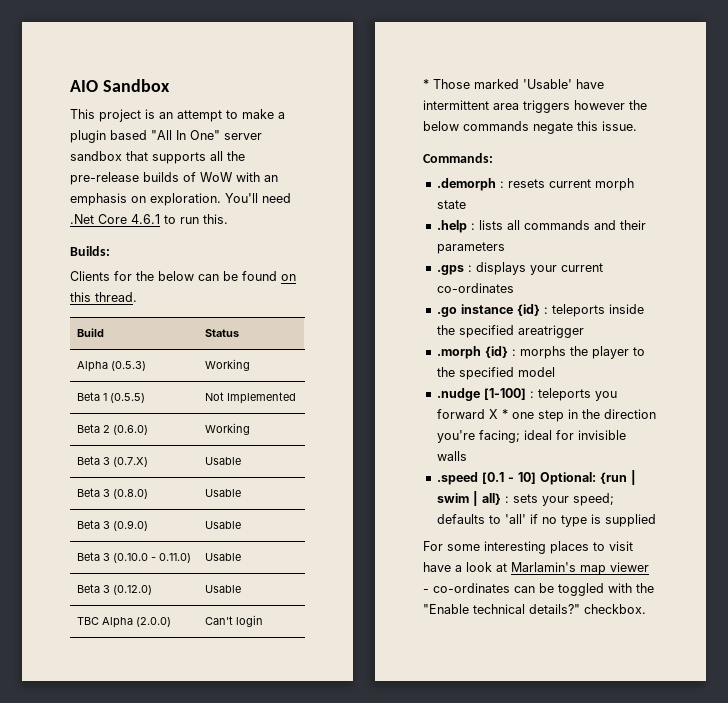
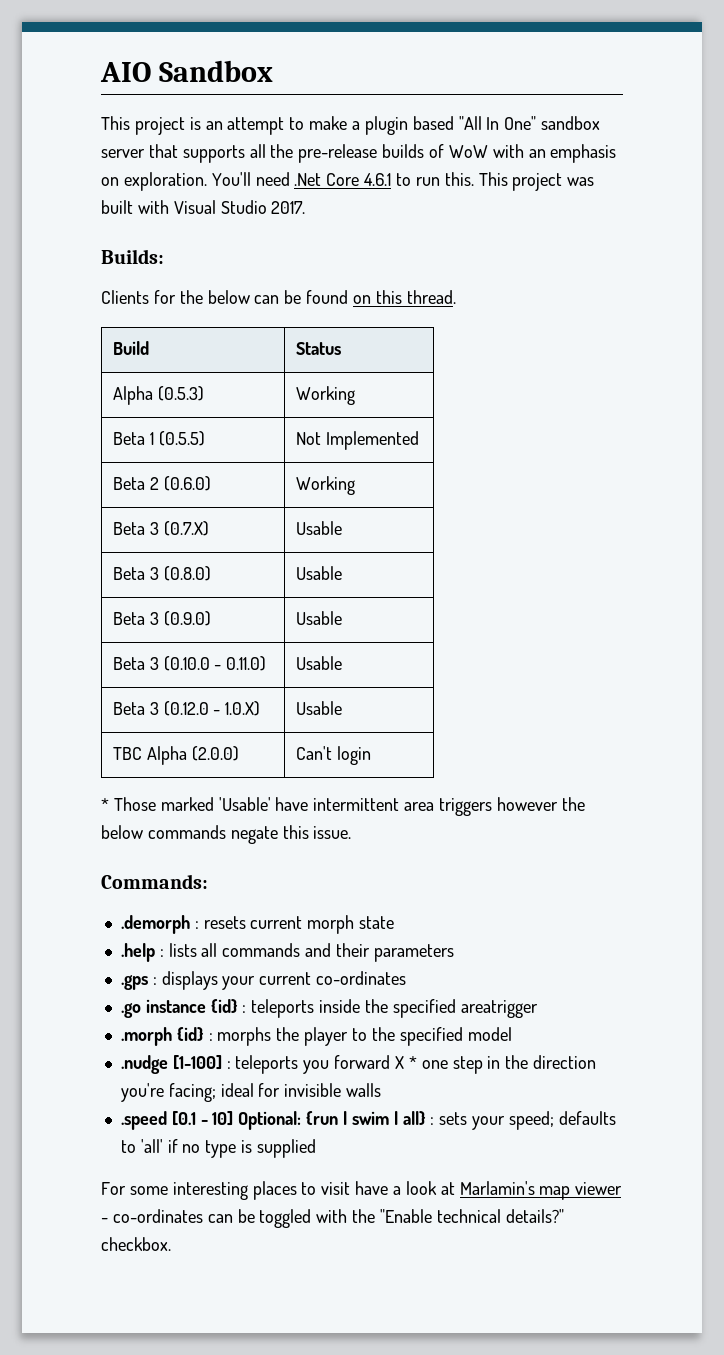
- This project is an attempt to make a plugin based "All In One" server sandbox that supports all the pre-release builds of WoW with an emphasis on exploration.
+ This project is an attempt to make a plugin based "All In One" sandbox server that supports all the pre-release builds of WoW with an emphasis on exploration.
+ This project was built with Visual Studio 2017.
- Beta 3 (0.12.0) | Usable
+ Beta 3 (0.12.0 - 1.0.X) | Usable

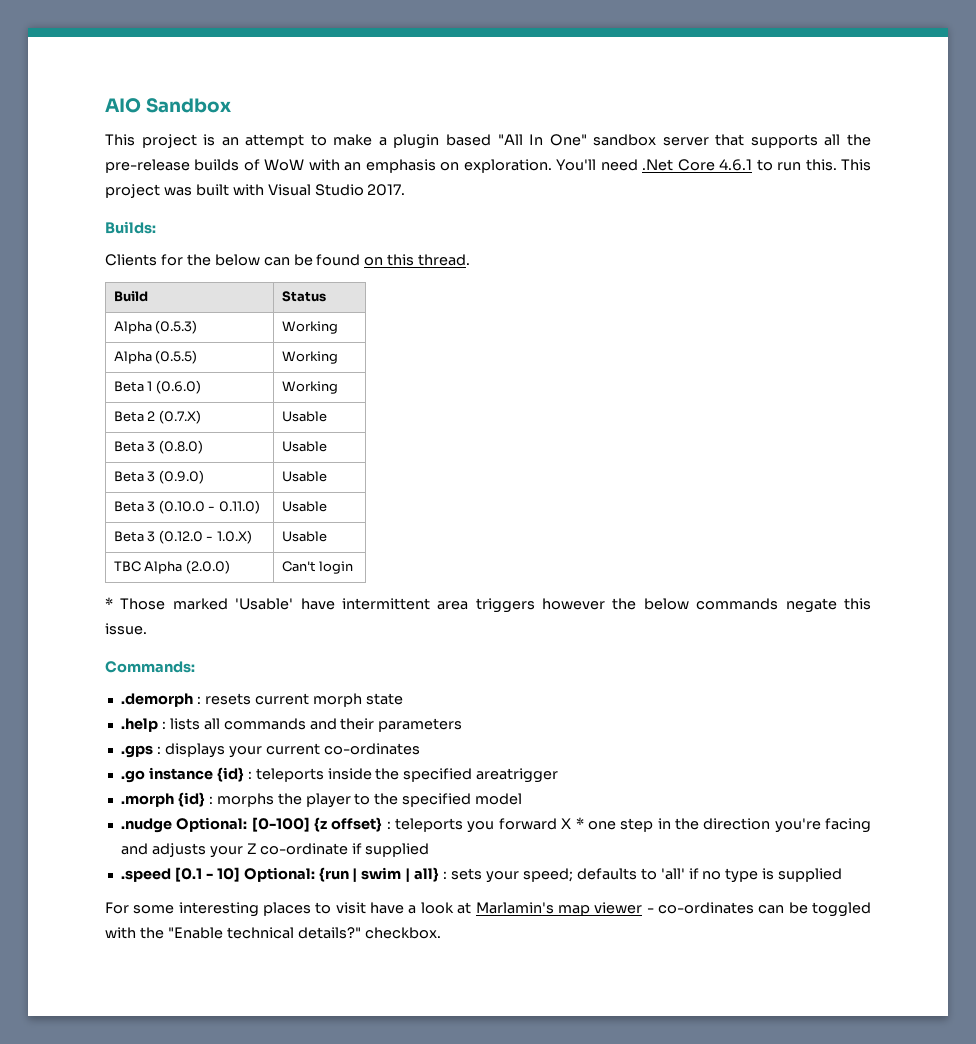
+ Alpha (0.5.5) | Working
- Beta 1 (0.5.5) | Not Implemented
- Beta 2 (0.6.0) | Working
+ Beta 1 (0.6.0) | Working
- Beta 3 (0.7.X) | Usable
+ Beta 2 (0.7.X) | Usable
- .nudge [1-100] : teleports you forward X * one step in the direction you're facing; ideal for invisible walls
+ .nudge Optional: [0-100] {z offset} : teleports you forward X * one step in the direction you're facing and adjusts your Z co-ordinate if supplied

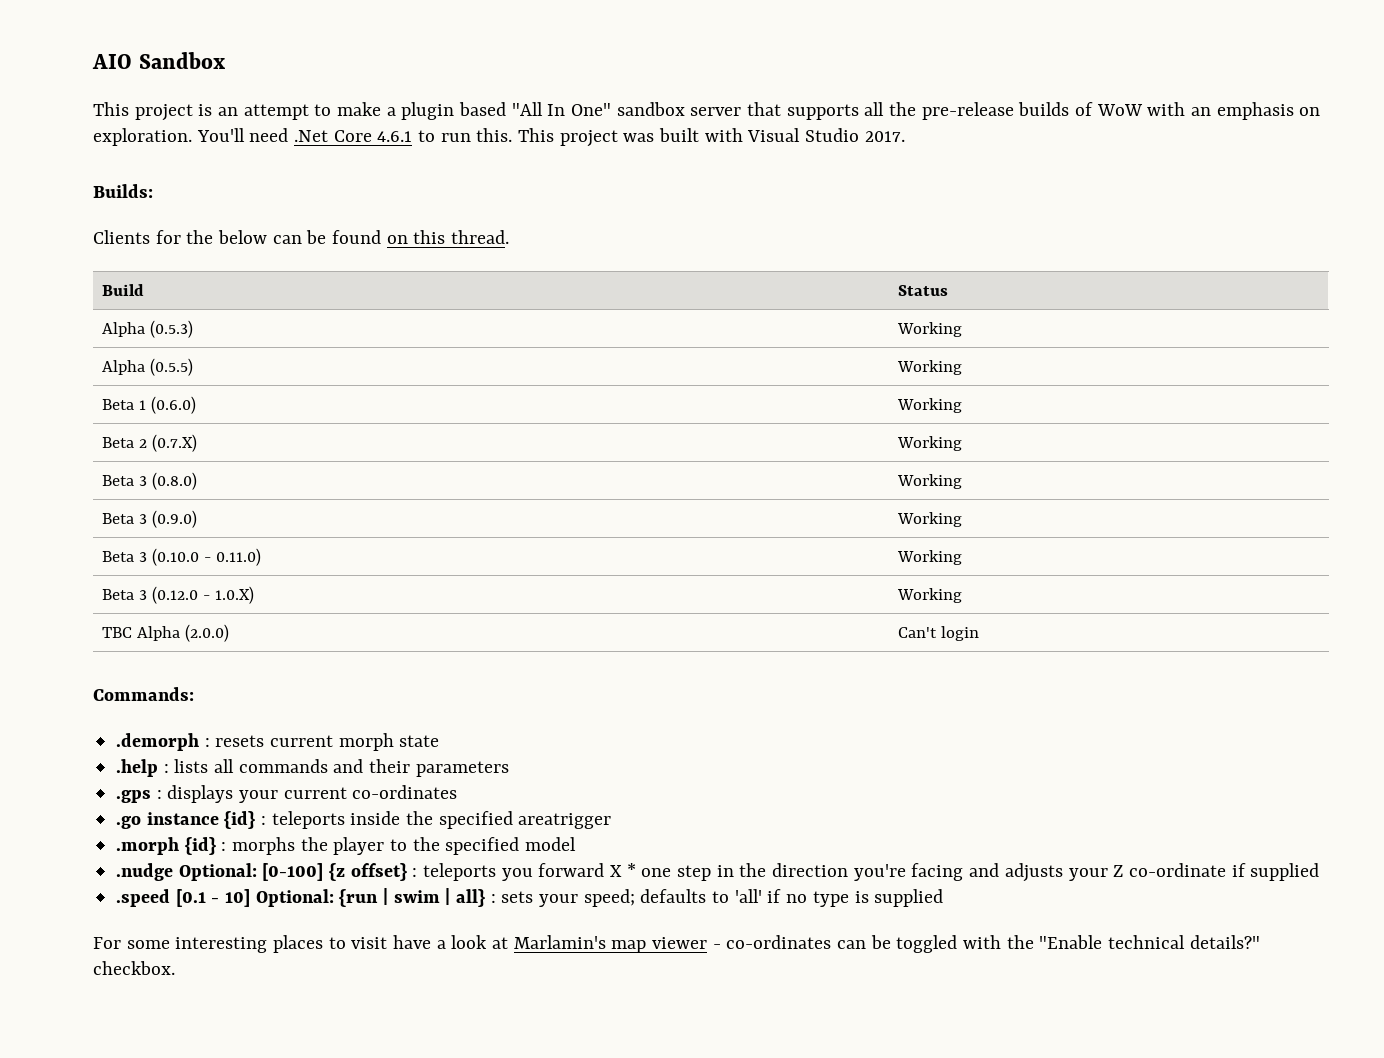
- Beta 2 (0.7.X) | Usable
+ Beta 2 (0.7.X) | Working
- Beta 3 (0.8.0) | Usable
+ Beta 3 (0.8.0) | Working
- Beta 3 (0.9.0) | Usable
+ Beta 3 (0.9.0) | Working
- Beta 3 (0.10.0 - 0.11.0) | Usable
+ Beta 3 (0.10.0 - 0.11.0) | Working
- Beta 3 (0.12.0 - 1.0.X) | Usable
+ Beta 3 (0.12.0 - 1.0.X) | Working
- * Those marked 'Usable' have intermittent area triggers however the below commands negate this issue.

